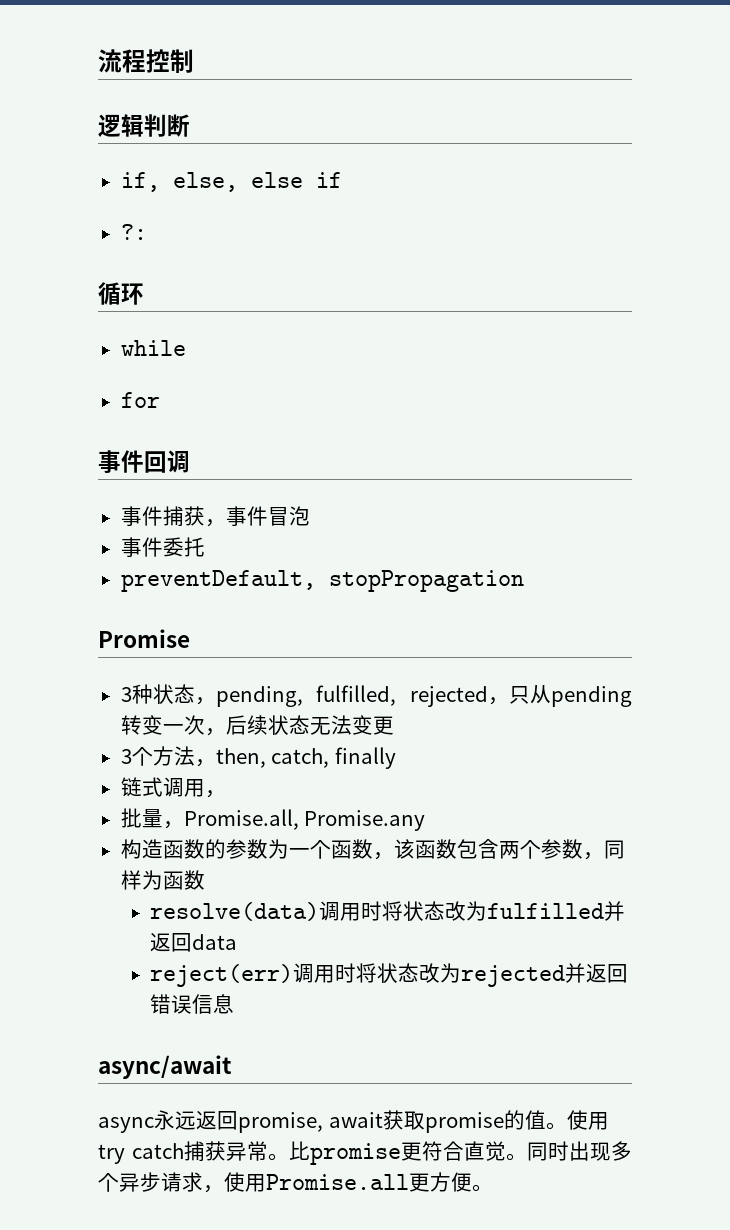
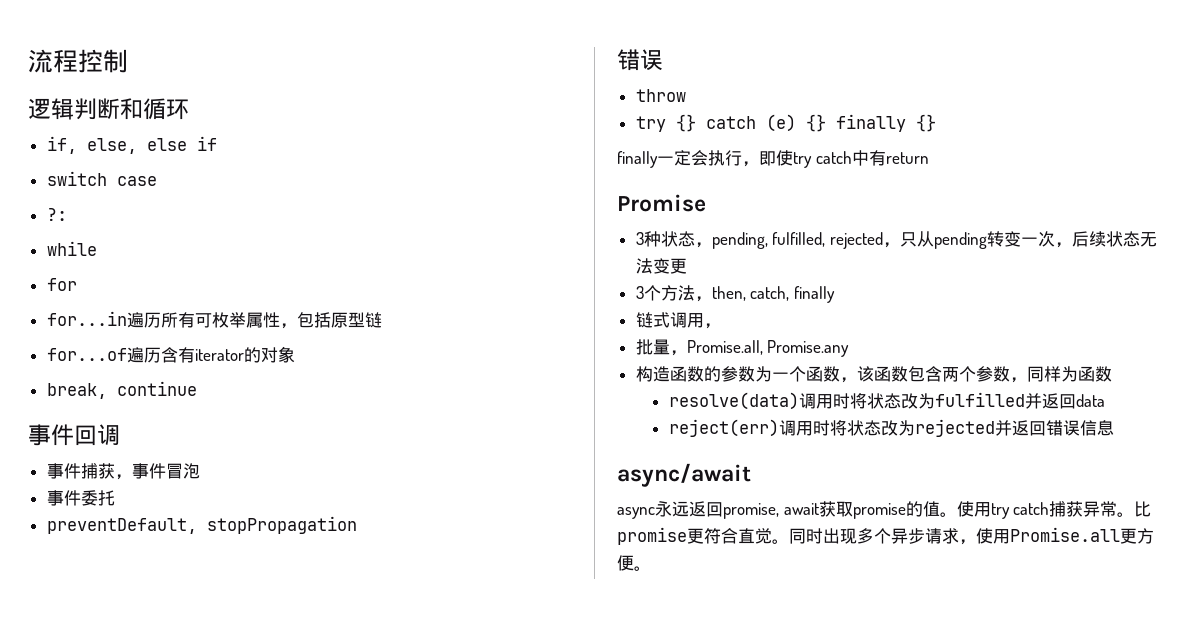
- 逻辑判断
+ 逻辑判断和循环
+ switch case
- 循环
+ for...in遍历所有可枚举属性，包括原型链
+ for...of遍历含有iterator的对象
+ break, continue
  preventDefault, stopPropagation
+ 错误
+ throw
+ try {} catch (e) {} finally {}
+ finally一定会执行，即使try catch中有return

